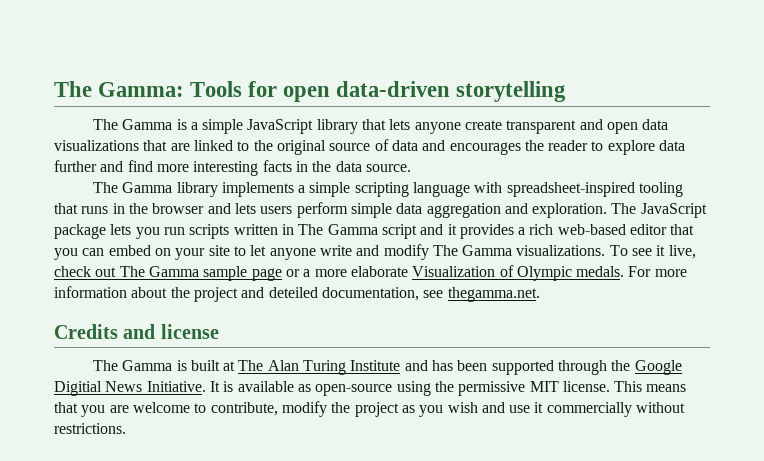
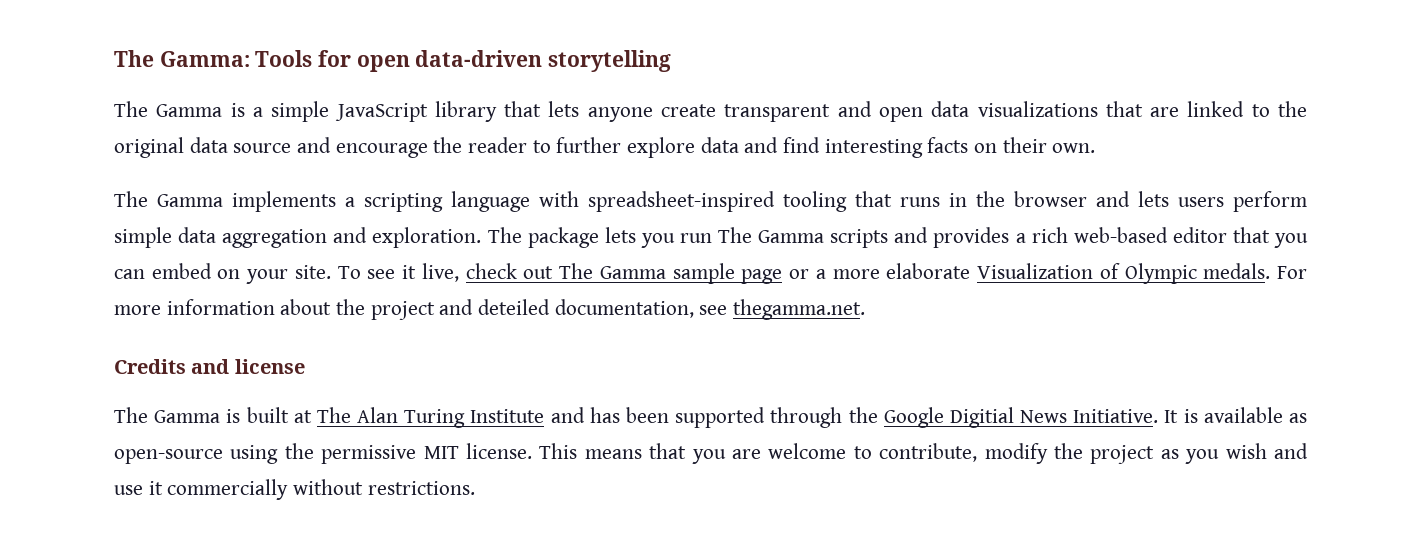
- The Gamma is a simple JavaScript library that lets anyone create transparent and open data visualizations that are linked to the original source of data and encourages the reader to explore data further and find more interesting facts in the data source.
- The Gamma library implements a simple scripting language with spreadsheet-inspired tooling that runs in the browser and lets users perform simple data aggregation and exploration.
+ The Gamma is a simple JavaScript library that lets anyone create transparent and open data visualizations that are linked to the original data source and encourage the reader to further explore data and find interesting facts on their own.
+ The Gamma implements a scripting language with spreadsheet-inspired tooling that runs in the browser and lets users perform simple data aggregation and exploration.
- The JavaScript package lets you run scripts written in The Gamma script and it provides a rich web-based editor that you can embed on your site to let anyone write and modify The Gamma visualizations.
+ The package lets you run The Gamma scripts and provides a rich web-based editor that you can embed on your site.

